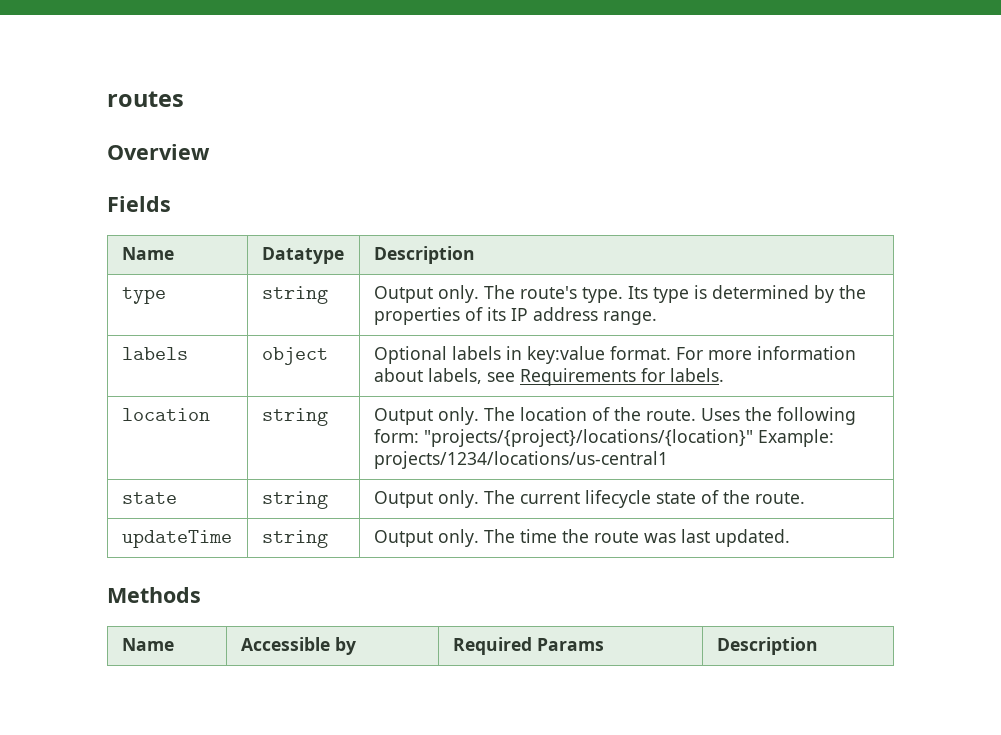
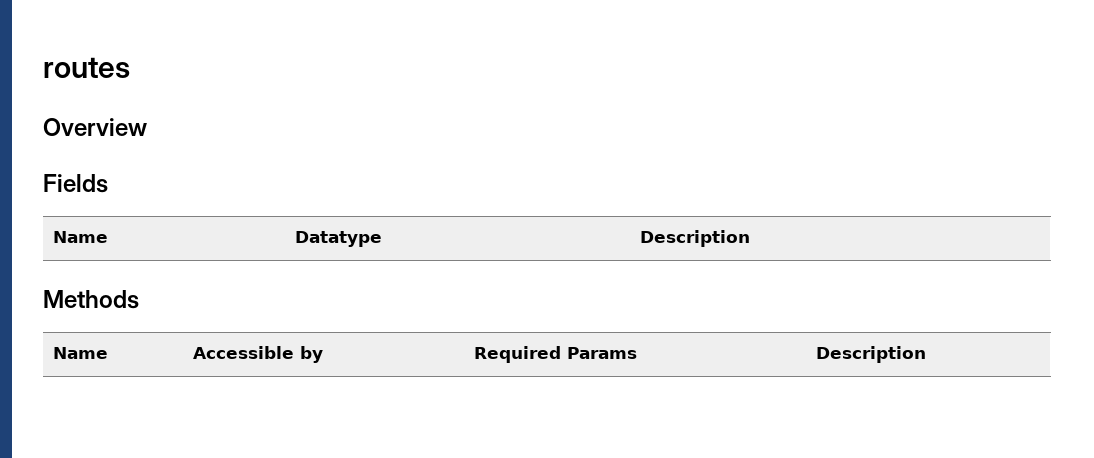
- type | string | Output only. The route's type. Its type is determined by the properties of its IP address range.
- labels | object | Optional labels in key:value format. For more information about labels, see Requirements for labels.
- location | string | Output only. The location of the route. Uses the following form: "projects/{project}/locations/{location}" Example: projects/1234/locations/us-central1
- state | string | Output only. The current lifecycle state of the route.
- updateTime | string | Output only. The time the route was last updated.

